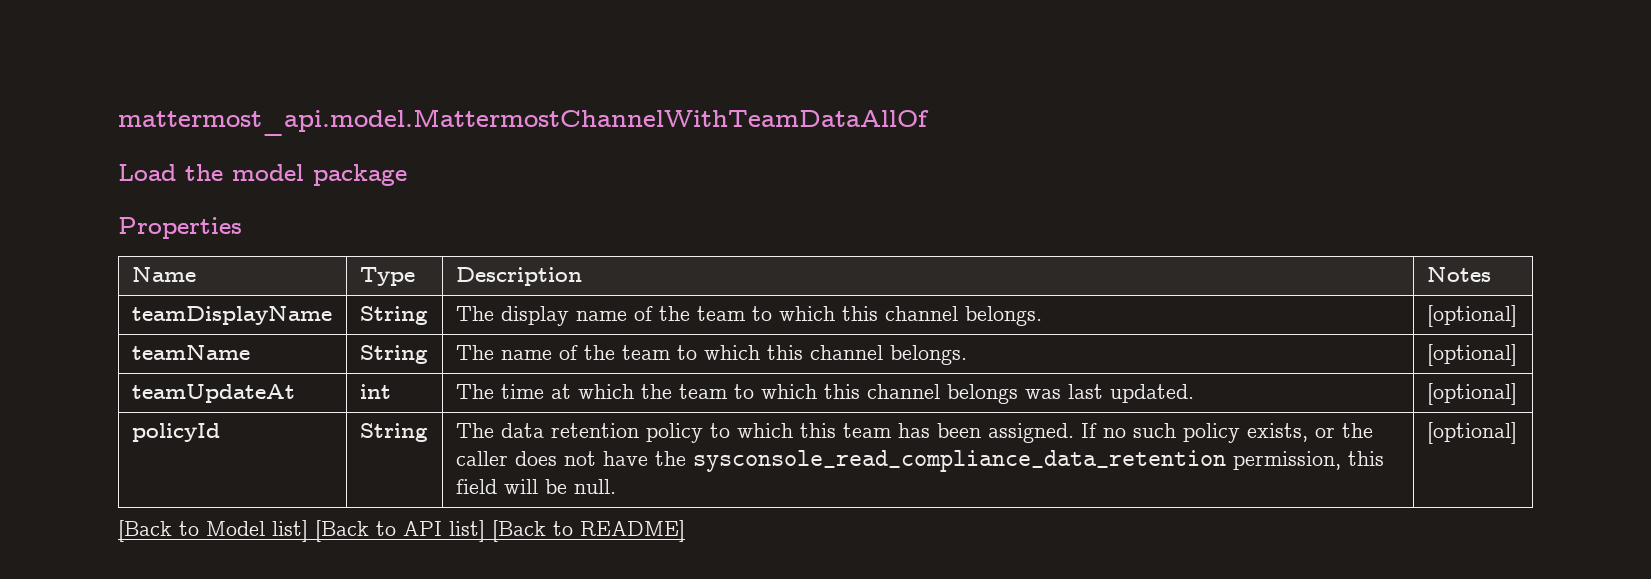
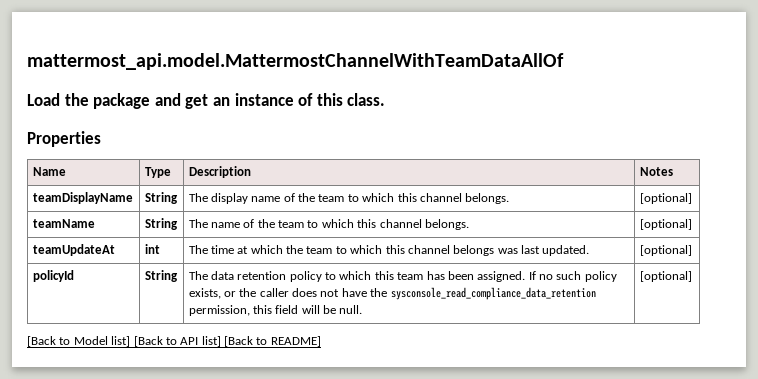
- Load the model package
+ Load the package and get an instance of this class.

